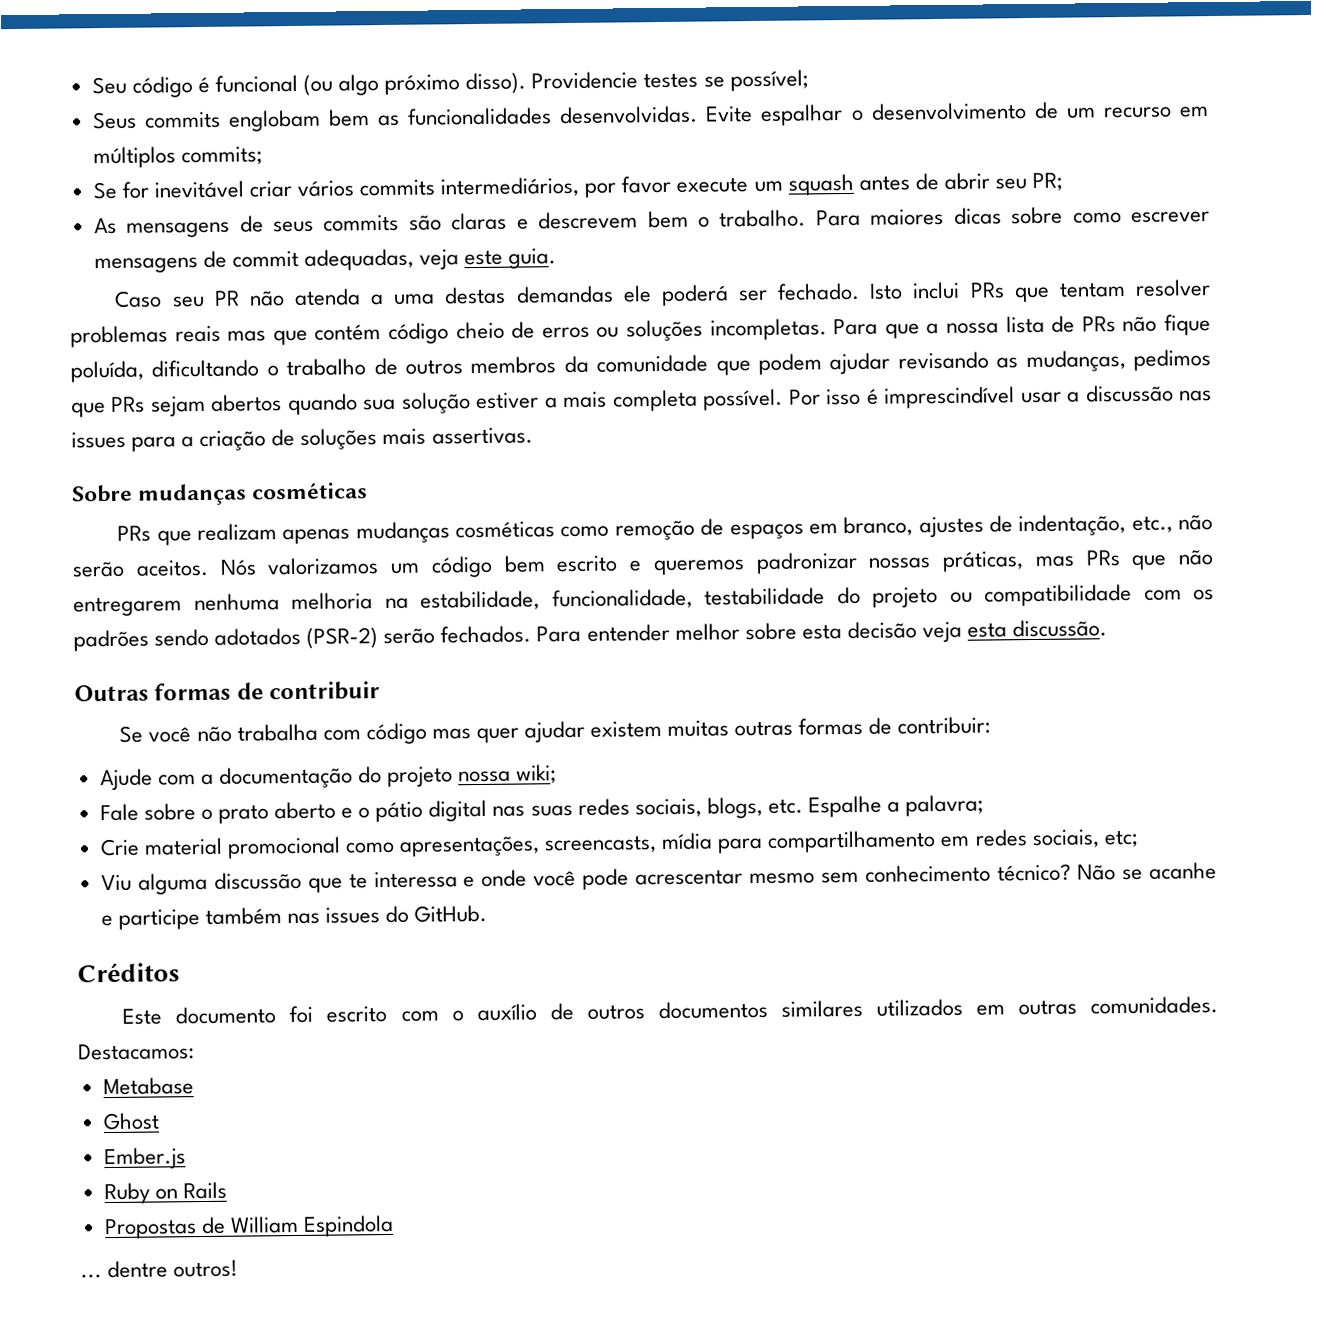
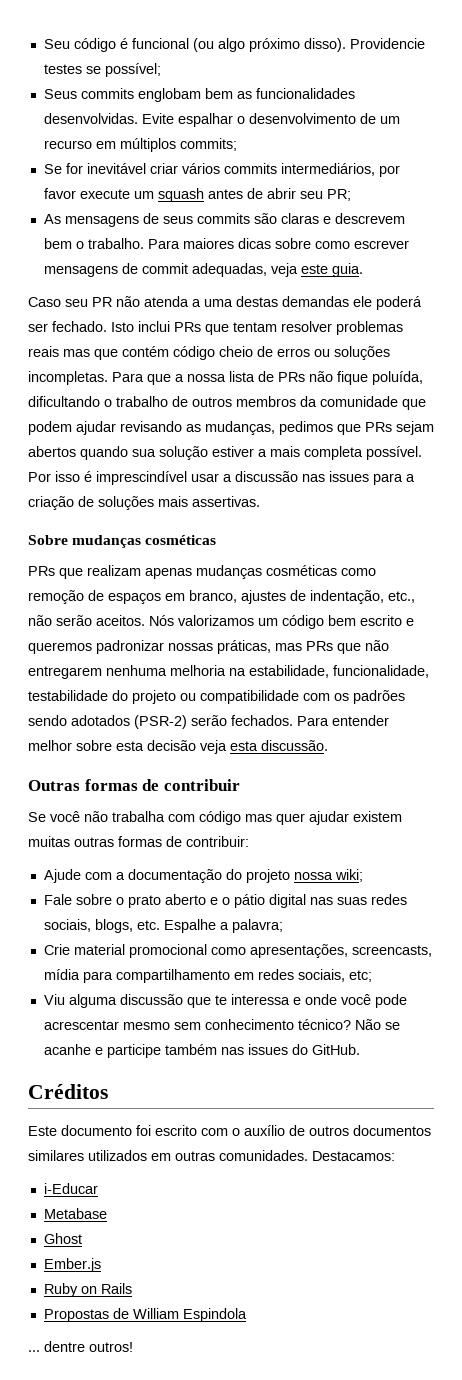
+ i-Educar

